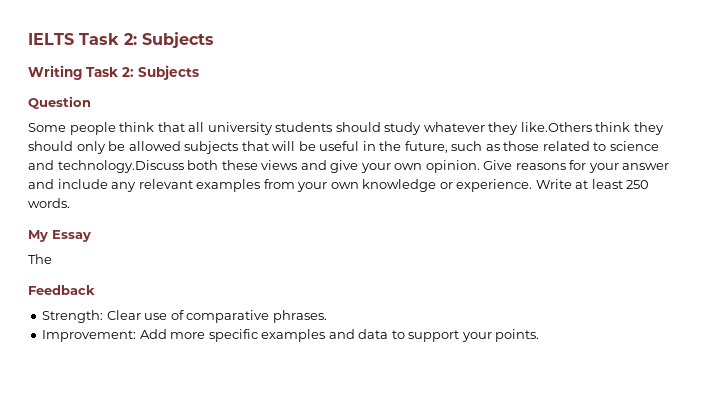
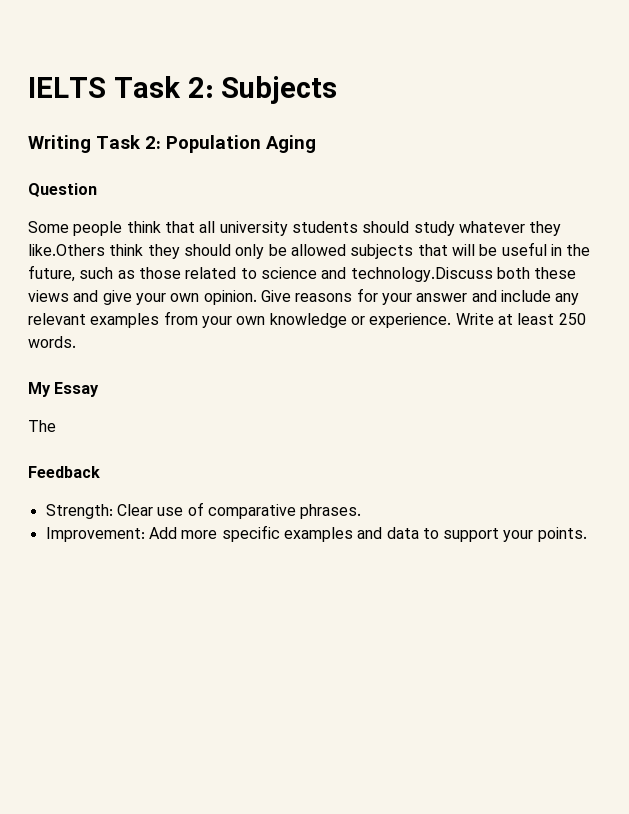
- Writing Task 2: Subjects
+ Writing Task 2: Population Aging

